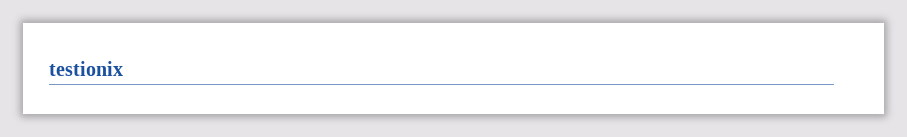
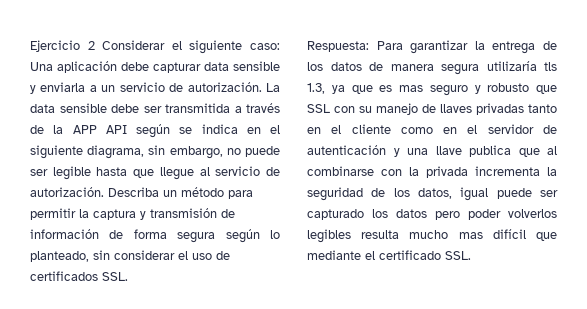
- testionix
+ Ejercicio 2 Considerar el siguiente caso: Una aplicación debe capturar data sensible y enviarla a un servicio de autorización. La data sensible debe ser transmitida a través de la APP API según se indica en el siguiente diagrama, sin embargo, no puede ser legible hasta que llegue al servicio de autorización. Describa un método para permitir la captura y transmisión de información de forma segura según lo planteado, sin considerar el uso de certificados SSL.
+ Respuesta: Para garantizar la entrega de los datos de manera segura utilizaría tls 1.3, ya que es mas seguro y robusto que SSL con su manejo de llaves privadas tanto en el cliente como en el servidor de autenticación y una llave publica que al combinarse con la privada incrementa la seguridad de los datos, igual puede ser capturado los datos pero poder volverlos legibles resulta mucho mas difícil que mediante el certificado SSL.

